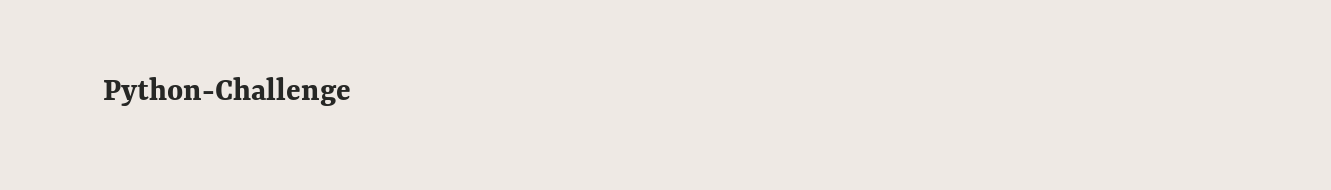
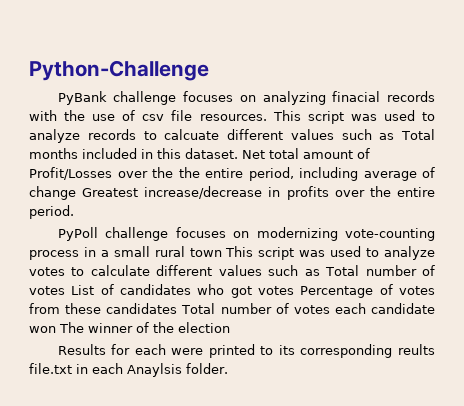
+ PyBank challenge focuses on analyzing finacial records with the use of csv file resources. This script was used to analyze records to calcuate different values such as Total months included in this dataset. Net total amount of Profit/Losses over the the entire period, including average of change Greatest increase/decrease in profits over the entire period.
+ PyPoll challenge focuses on modernizing vote-counting process in a small rural town This script was used to analyze votes to calculate different values such as Total number of votes List of candidates who got votes Percentage of votes from these candidates Total number of votes each candidate won The winner of the election
+ Results for each were printed to its corresponding reults file.txt in each Anaylsis folder.

